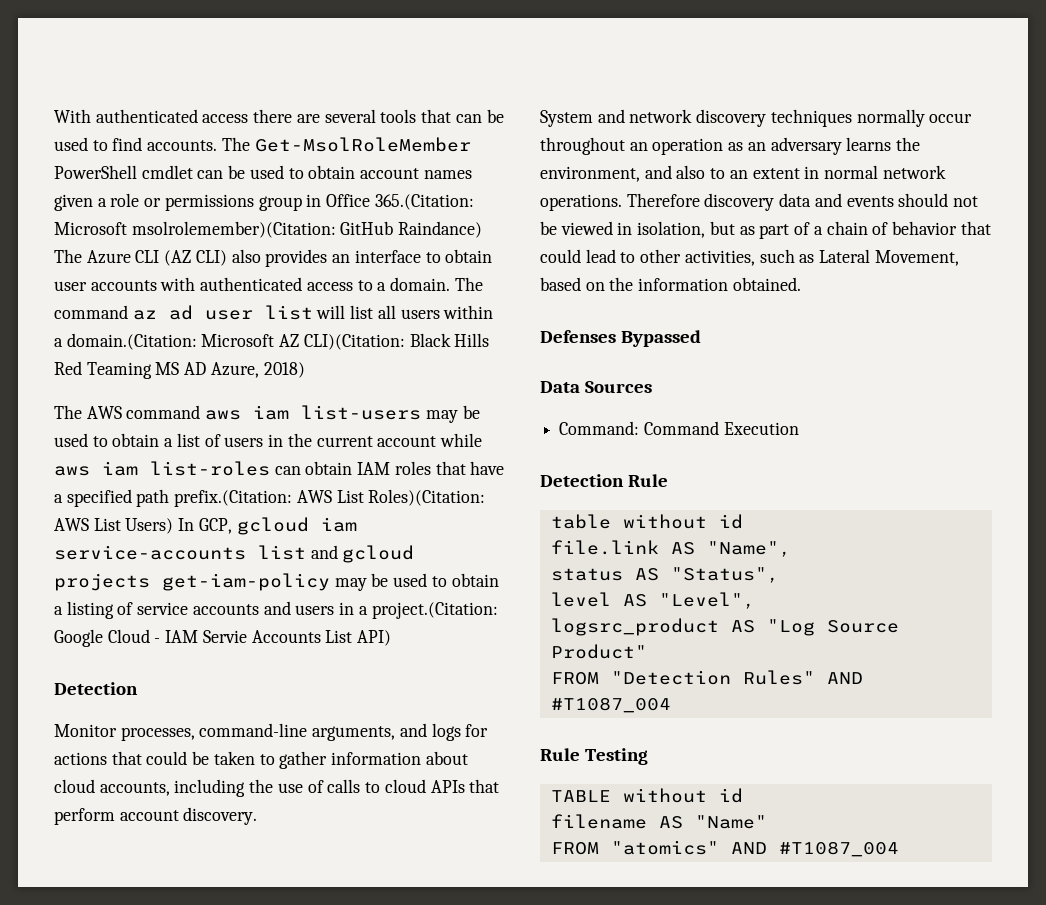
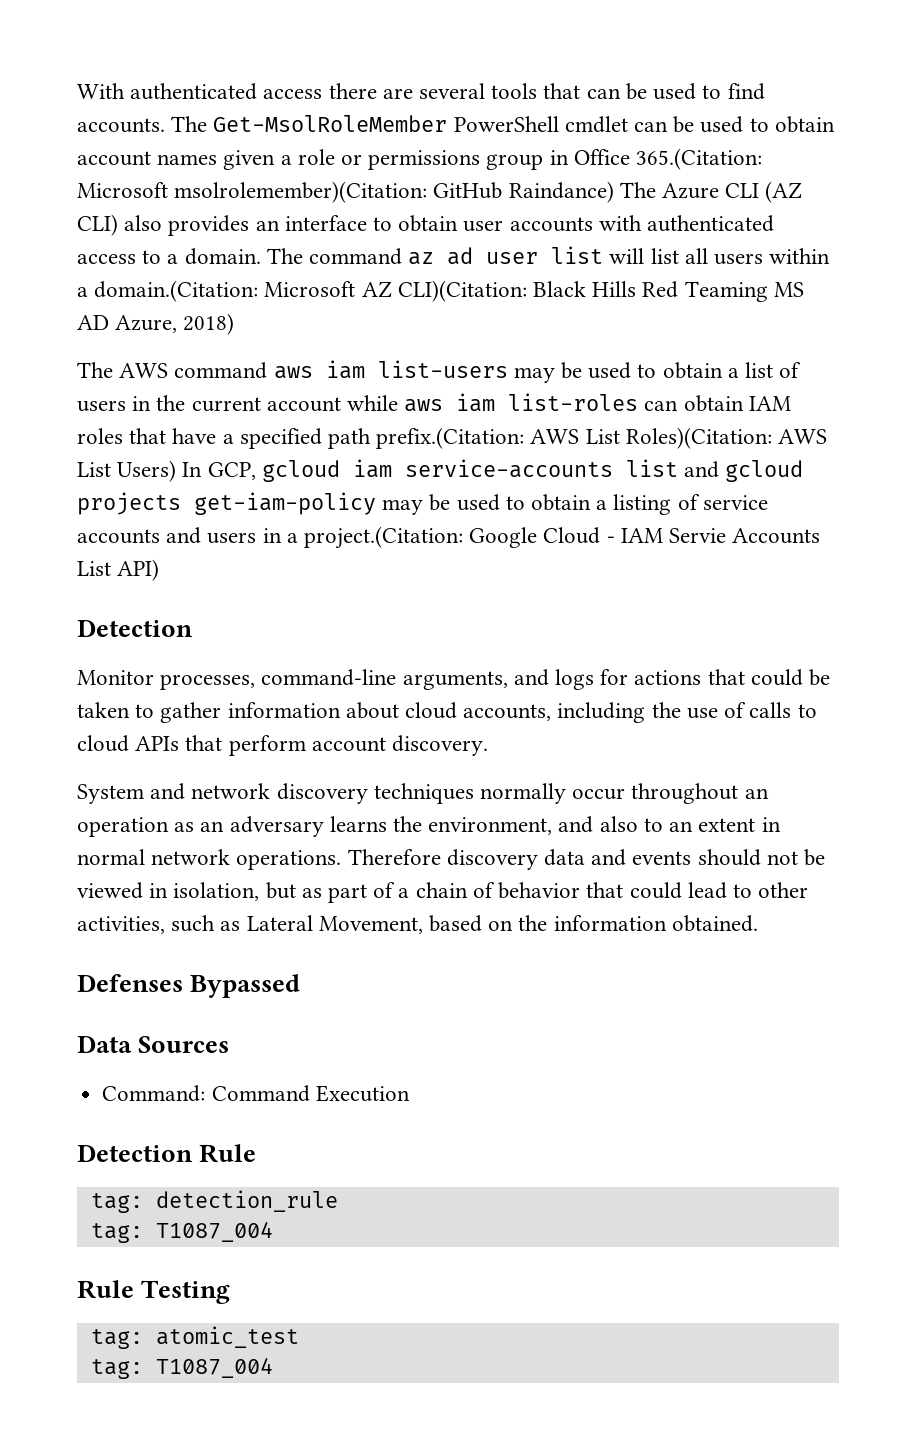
- table without id
- file.link AS "Name",
- status AS "Status",
- level AS "Level",
- logsrc_product AS "Log Source Product"
- FROM "Detection Rules" AND #T1087_004
+ tag: detection_rule
+ tag: T1087_004
  Rule Testing
- TABLE without id
- filename AS "Name"
- FROM "atomics" AND #T1087_004
+ tag: atomic_test
+ tag: T1087_004

